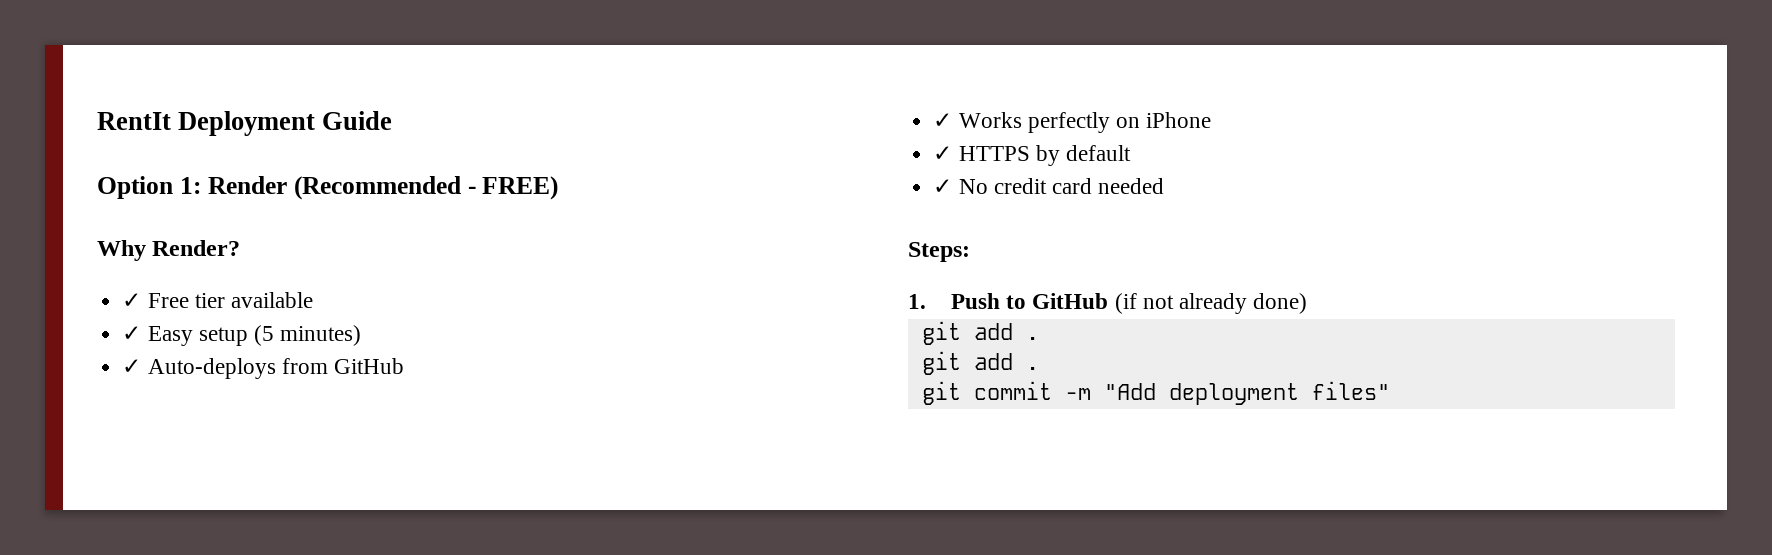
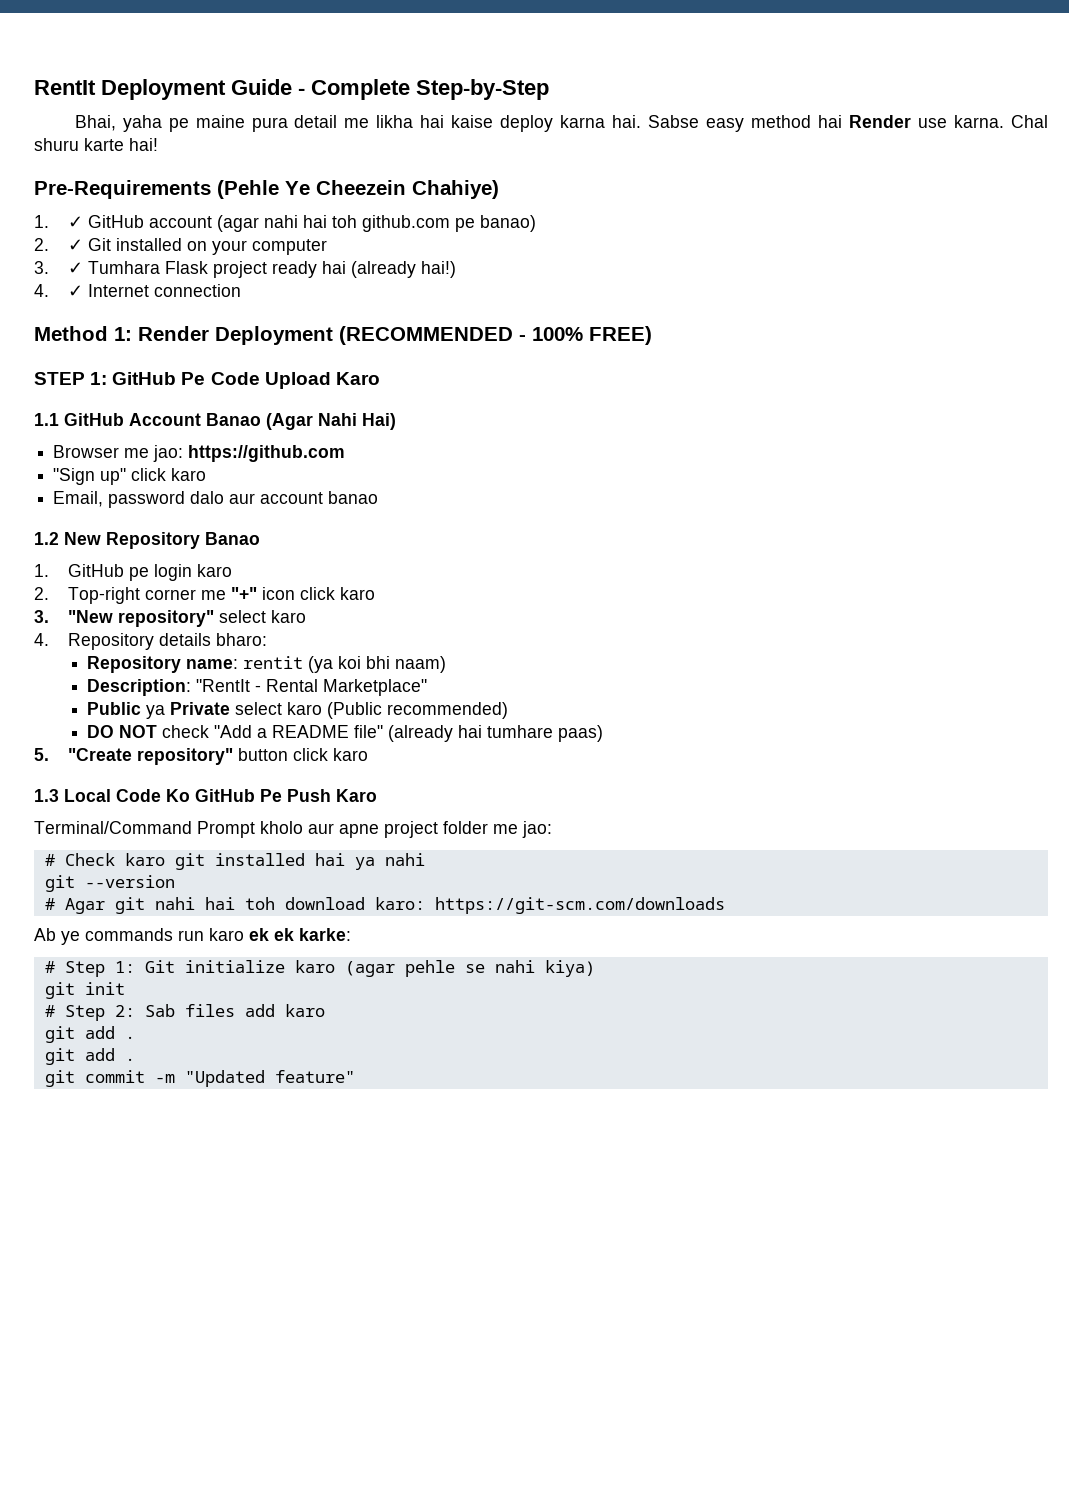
- RentIt Deployment Guide
- Option 1: Render (Recommended - FREE)
- Why Render?
- ✓ Free tier available
- ✓ Easy setup (5 minutes)
- ✓ Auto-deploys from GitHub
- ✓ Works perfectly on iPhone
- ✓ HTTPS by default
- ✓ No credit card needed
- Steps:
- 1. Push to GitHub (if not already done)
+ RentIt Deployment Guide - Complete Step-by-Step
+ Bhai, yaha pe maine pura detail me likha hai kaise deploy karna hai. Sabse easy method hai Render use karna. Chal shuru karte hai!
+ Pre-Requirements (Pehle Ye Cheezein Chahiye)
+ 1. ✓ GitHub account (agar nahi hai toh github.com pe banao)
+ 2. ✓ Git installed on your computer
+ 3. ✓ Tumhara Flask project ready hai (already hai!)
+ 4. ✓ Internet connection
+ Method 1: Render Deployment (RECOMMENDED - 100% FREE)
+ STEP 1: GitHub Pe Code Upload Karo
+ 1.1 GitHub Account Banao (Agar Nahi Hai)
+ Browser me jao: https://github.com
+ "Sign up" click karo
+ Email, password dalo aur account banao
+ 1.2 New Repository Banao
+ 1. GitHub pe login karo
+ 2. Top-right corner me "+" icon click karo
+ 3. "New repository" select karo
+ 4. Repository details bharo:
+ Repository name: rentit (ya koi bhi naam)
+ Description: "RentIt - Rental Marketplace"
+ Public ya Private select karo (Public recommended)
+ DO NOT check "Add a README file" (already hai tumhare paas)
+ 5. "Create repository" button click karo
+ 1.3 Local Code Ko GitHub Pe Push Karo
+ Terminal/Command Prompt kholo aur apne project folder me jao:
+ # Check karo git installed hai ya nahi
+ git --version
+ # Agar git nahi hai toh download karo: https://git-scm.com/downloads
+ Ab ye commands run karo ek ek karke:
+ # Step 1: Git initialize karo (agar pehle se nahi kiya)
+ git init
+ # Step 2: Sab files add karo
- git commit -m "Add deployment files"
+ git commit -m "Updated feature"

